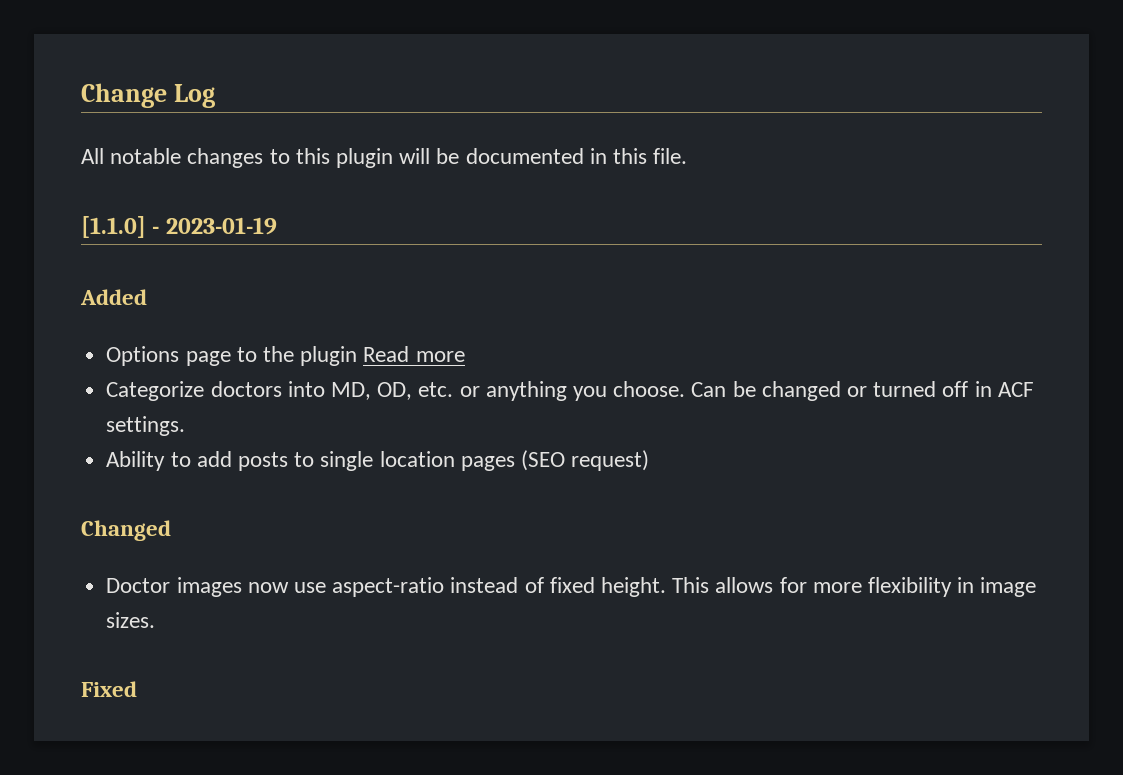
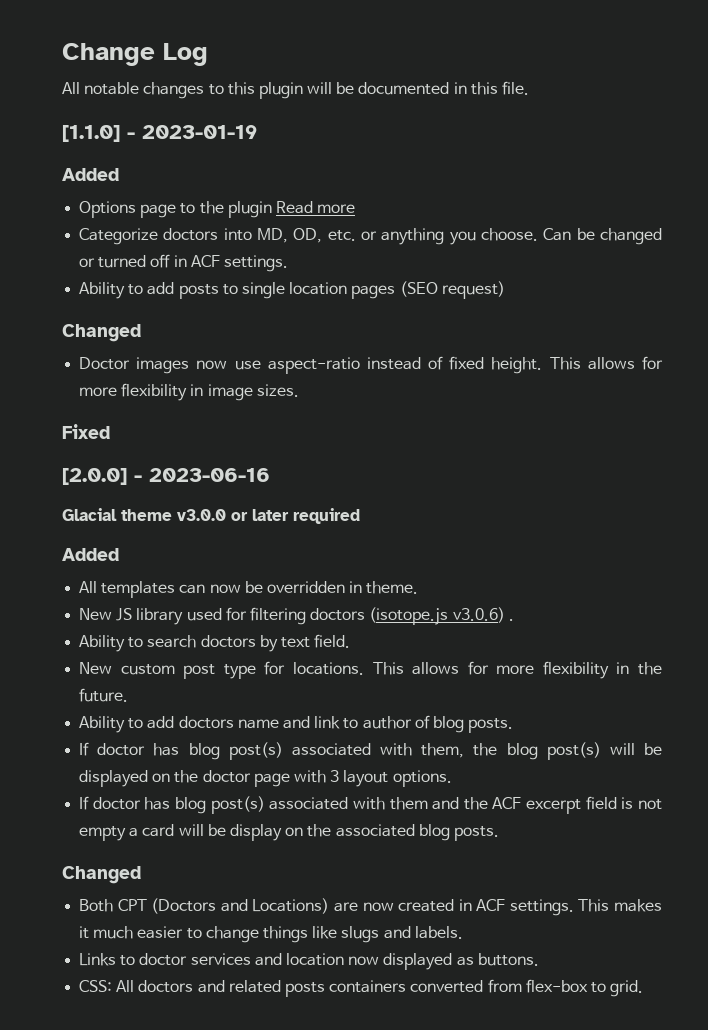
+ [2.0.0] - 2023-06-16
+ Glacial theme v3.0.0 or later required
+ Added
+ All templates can now be overridden in theme.
+ New JS library used for filtering doctors (isotope.js v3.0.6) .
+ Ability to search doctors by text field.
+ New custom post type for locations. This allows for more flexibility in the future.
+ Ability to add doctors name and link to author of blog posts.
+ If doctor has blog post(s) associated with them, the blog post(s) will be displayed on the doctor page with 3 layout options.
+ If doctor has blog post(s) associated with them and the ACF excerpt field is not empty a card will be display on the associated blog posts.
+ Changed
+ Both CPT (Doctors and Locations) are now created in ACF settings. This makes it much easier to change things like slugs and labels.
+ Links to doctor services and location now displayed as buttons.
+ CSS: All doctors and related posts containers converted from flex-box to grid.

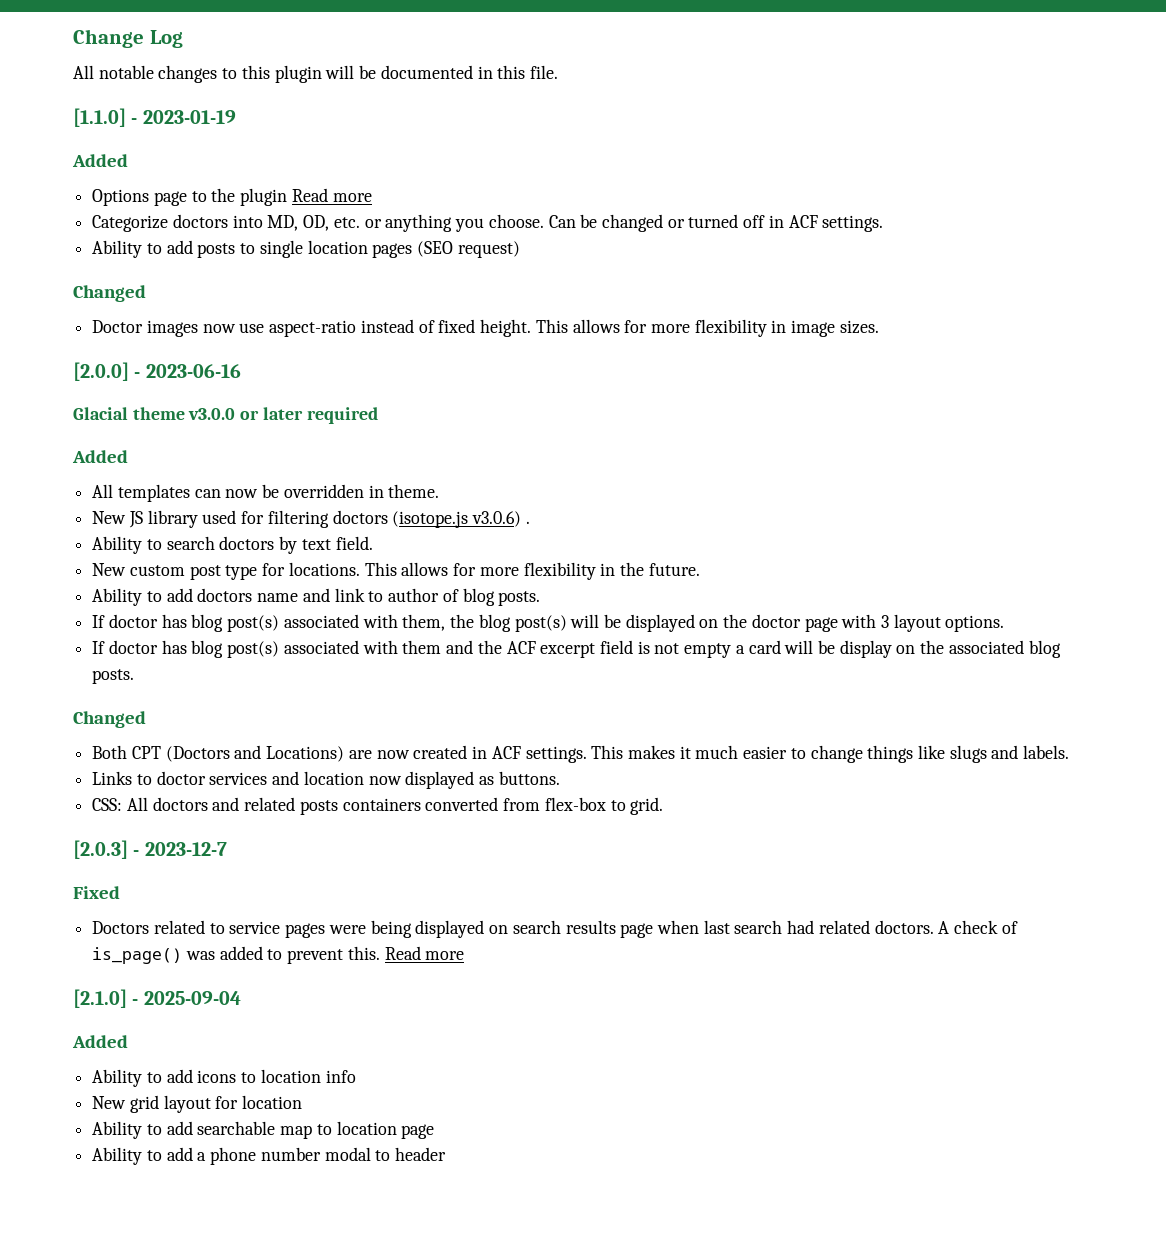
- Fixed
+ [2.0.3] - 2023-12-7
+ Fixed
+ Doctors related to service pages were being displayed on search results page when last search had related doctors. A check of is_page() was added to prevent this. Read more
+ [2.1.0] - 2025-09-04
+ Added
+ Ability to add icons to location info
+ New grid layout for location
+ Ability to add searchable map to location page
+ Ability to add a phone number modal to header

